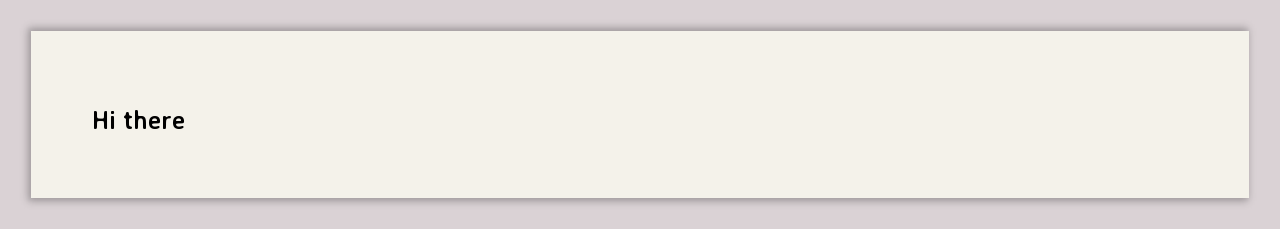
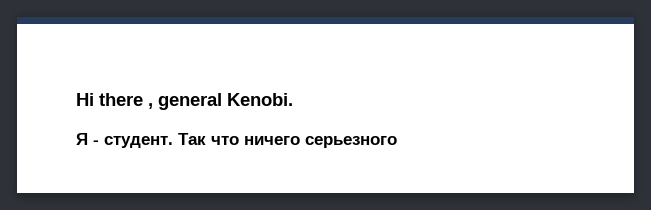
- Hi there
+ Hi there , general Kenobi.
+ Я - студент. Так что ничего серьезного

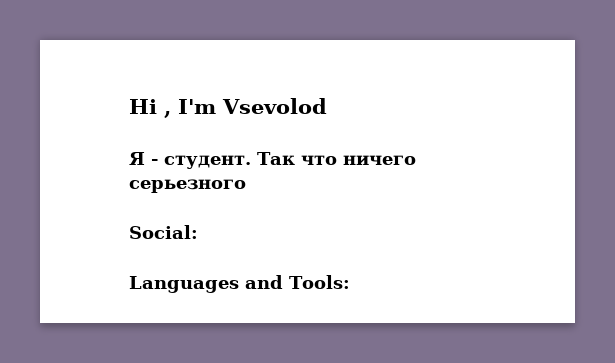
- Hi there , general Kenobi.
+ Hi , I'm Vsevolod
+ Social:
+ Languages and Tools:

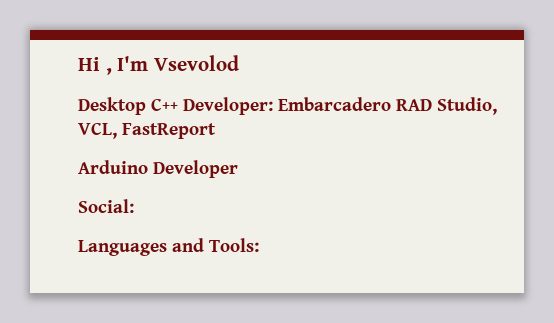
- Я - студент. Так что ничего серьезного
+ Desktop C++ Developer: Embarcadero RAD Studio, VCL, FastReport
+ Arduino Developer

